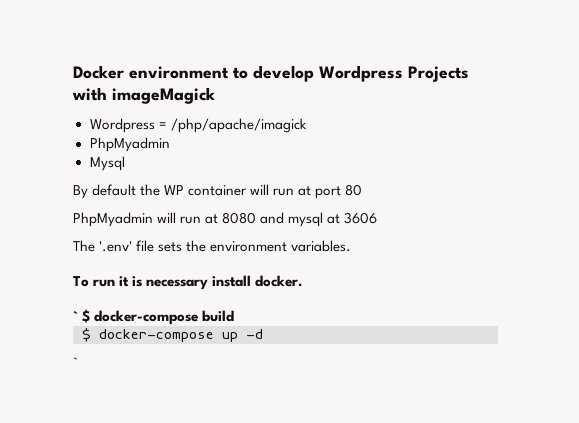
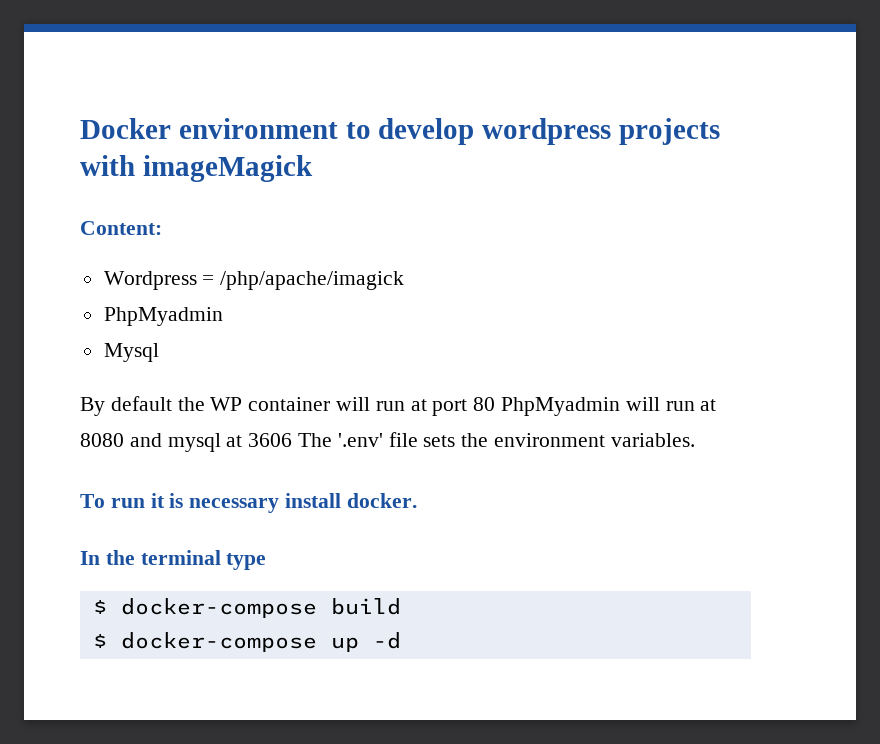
- Docker environment to develop Wordpress Projects with imageMagick
+ Docker environment to develop wordpress projects with imageMagick
+ Content:
- By default the WP container will run at port 80
- PhpMyadmin will run at 8080 and mysql at 3606
- The '.env' file sets the environment variables.
+ By default the WP container will run at port 80 PhpMyadmin will run at 8080 and mysql at 3606 The '.env' file sets the environment variables.
- ` $ docker-compose build
+ In the terminal type
+ $ docker-compose build
  $ docker-compose up -d
- `

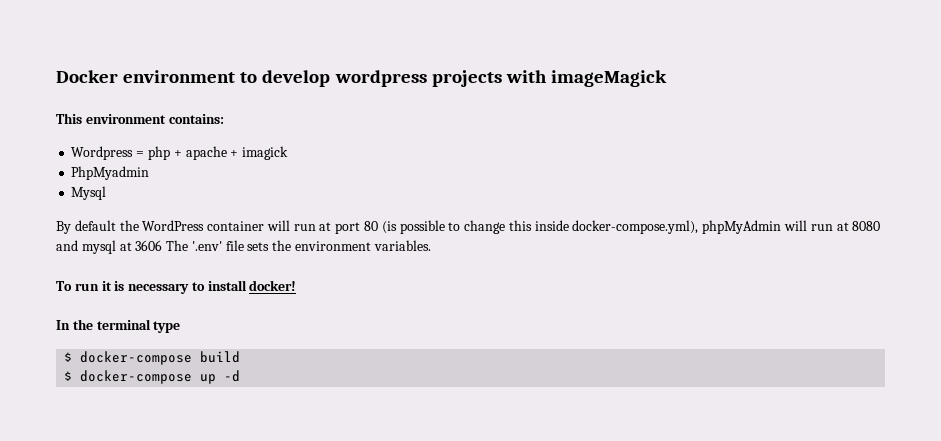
- Content:
+ This environment contains:
- Wordpress = /php/apache/imagick
+ Wordpress = php + apache + imagick
- By default the WP container will run at port 80 PhpMyadmin will run at 8080 and mysql at 3606 The '.env' file sets the environment variables.
+ By default the WordPress container will run at port 80 (is possible to change this inside docker-compose.yml), phpMyAdmin will run at 8080 and mysql at 3606 The '.env' file sets the environment variables.
- To run it is necessary install docker.
+ To run it is necessary to install docker!

